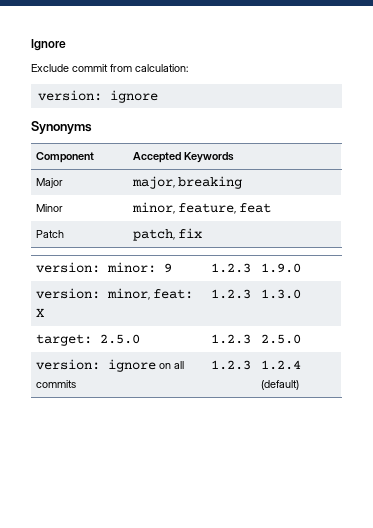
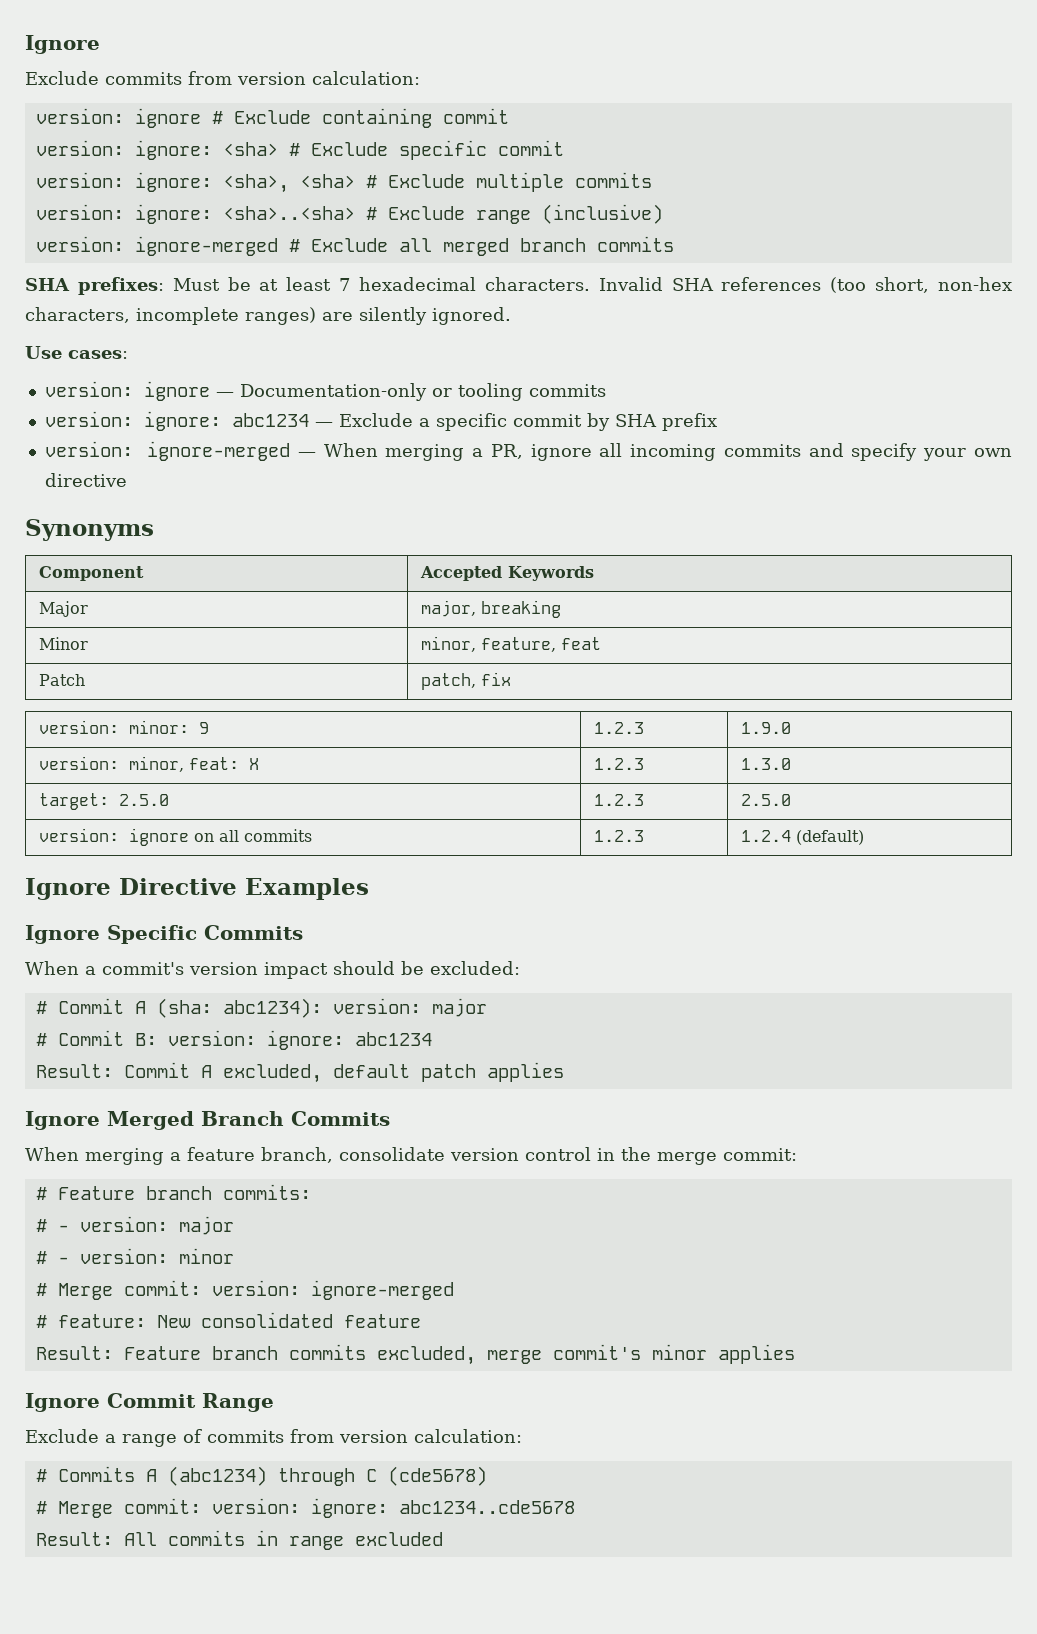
- Exclude commit from calculation:
- version: ignore
+ Exclude commits from version calculation:
+ version: ignore # Exclude containing commit
+ version: ignore: <sha> # Exclude specific commit
+ version: ignore: <sha>, <sha> # Exclude multiple commits
+ version: ignore: <sha>..<sha> # Exclude range (inclusive)
+ version: ignore-merged # Exclude all merged branch commits
+ SHA prefixes: Must be at least 7 hexadecimal characters. Invalid SHA references (too short, non-hex characters, incomplete ranges) are silently ignored.
+ Use cases:
+ version: ignore — Documentation-only or tooling commits
+ version: ignore: abc1234 — Exclude a specific commit by SHA prefix
+ version: ignore-merged — When merging a PR, ignore all incoming commits and specify your own directive
+ Ignore Directive Examples
+ Ignore Specific Commits
+ When a commit's version impact should be excluded:
+ # Commit A (sha: abc1234): version: major
+ # Commit B: version: ignore: abc1234
+ Result: Commit A excluded, default patch applies
+ Ignore Merged Branch Commits
+ When merging a feature branch, consolidate version control in the merge commit:
+ # Feature branch commits:
+ # - version: major
+ # - version: minor
+ # Merge commit: version: ignore-merged
+ # feature: New consolidated feature
+ Result: Feature branch commits excluded, merge commit's minor applies
+ Ignore Commit Range
+ Exclude a range of commits from version calculation:
+ # Commits A (abc1234) through C (cde5678)
+ # Merge commit: version: ignore: abc1234..cde5678
+ Result: All commits in range excluded

